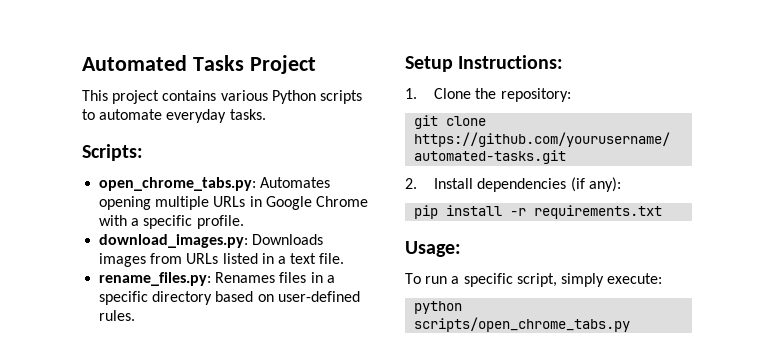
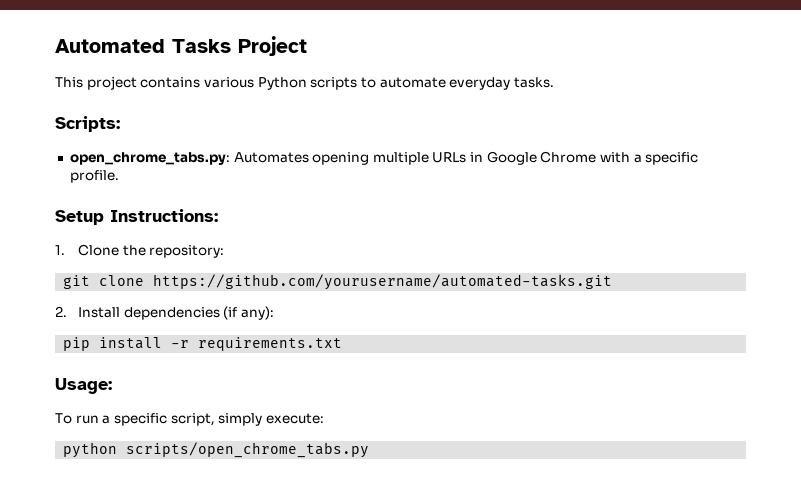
- download_images.py: Downloads images from URLs listed in a text file.
- rename_files.py: Renames files in a specific directory based on user-defined rules.

